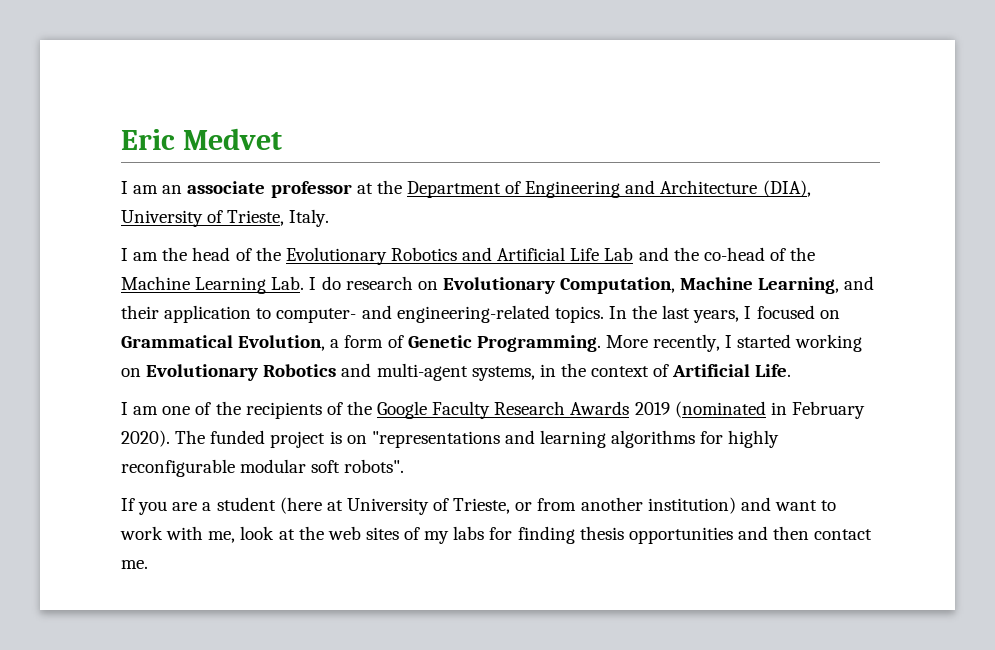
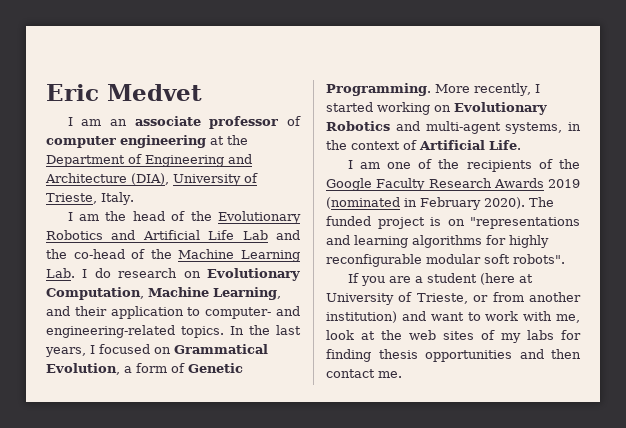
- I am an associate professor at the Department of Engineering and Architecture (DIA), University of Trieste, Italy.
+ I am an associate professor of computer engineering at the Department of Engineering and Architecture (DIA), University of Trieste, Italy.

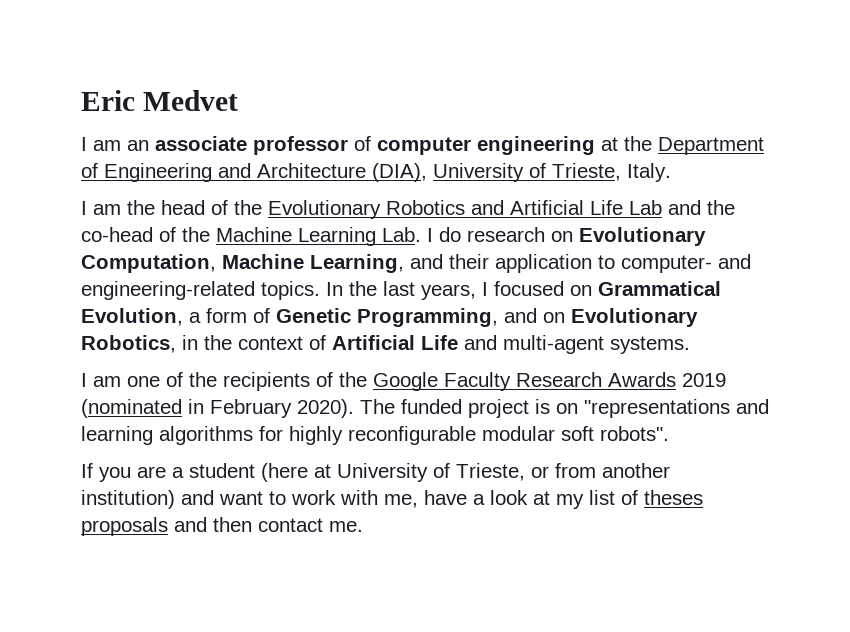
- In the last years, I focused on Grammatical Evolution, a form of Genetic Programming. More recently, I started working on Evolutionary Robotics and multi-agent systems, in the context of Artificial Life.
+ In the last years, I focused on Grammatical Evolution, a form of Genetic Programming, and on Evolutionary Robotics, in the context of Artificial Life and multi-agent systems.
- If you are a student (here at University of Trieste, or from another institution) and want to work with me, look at the web sites of my labs for finding thesis opportunities and then contact me.
+ If you are a student (here at University of Trieste, or from another institution) and want to work with me, have a look at my list of theses proposals and then contact me.

